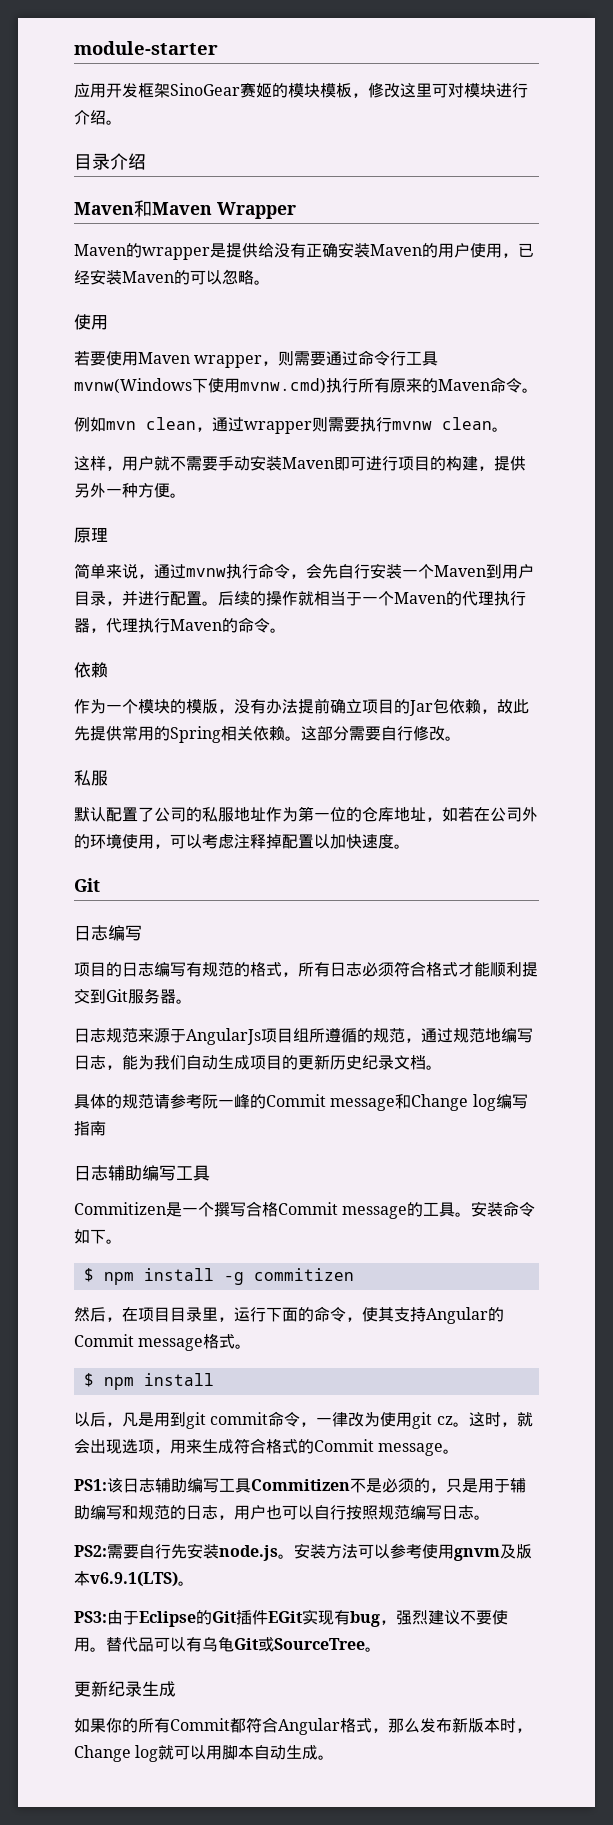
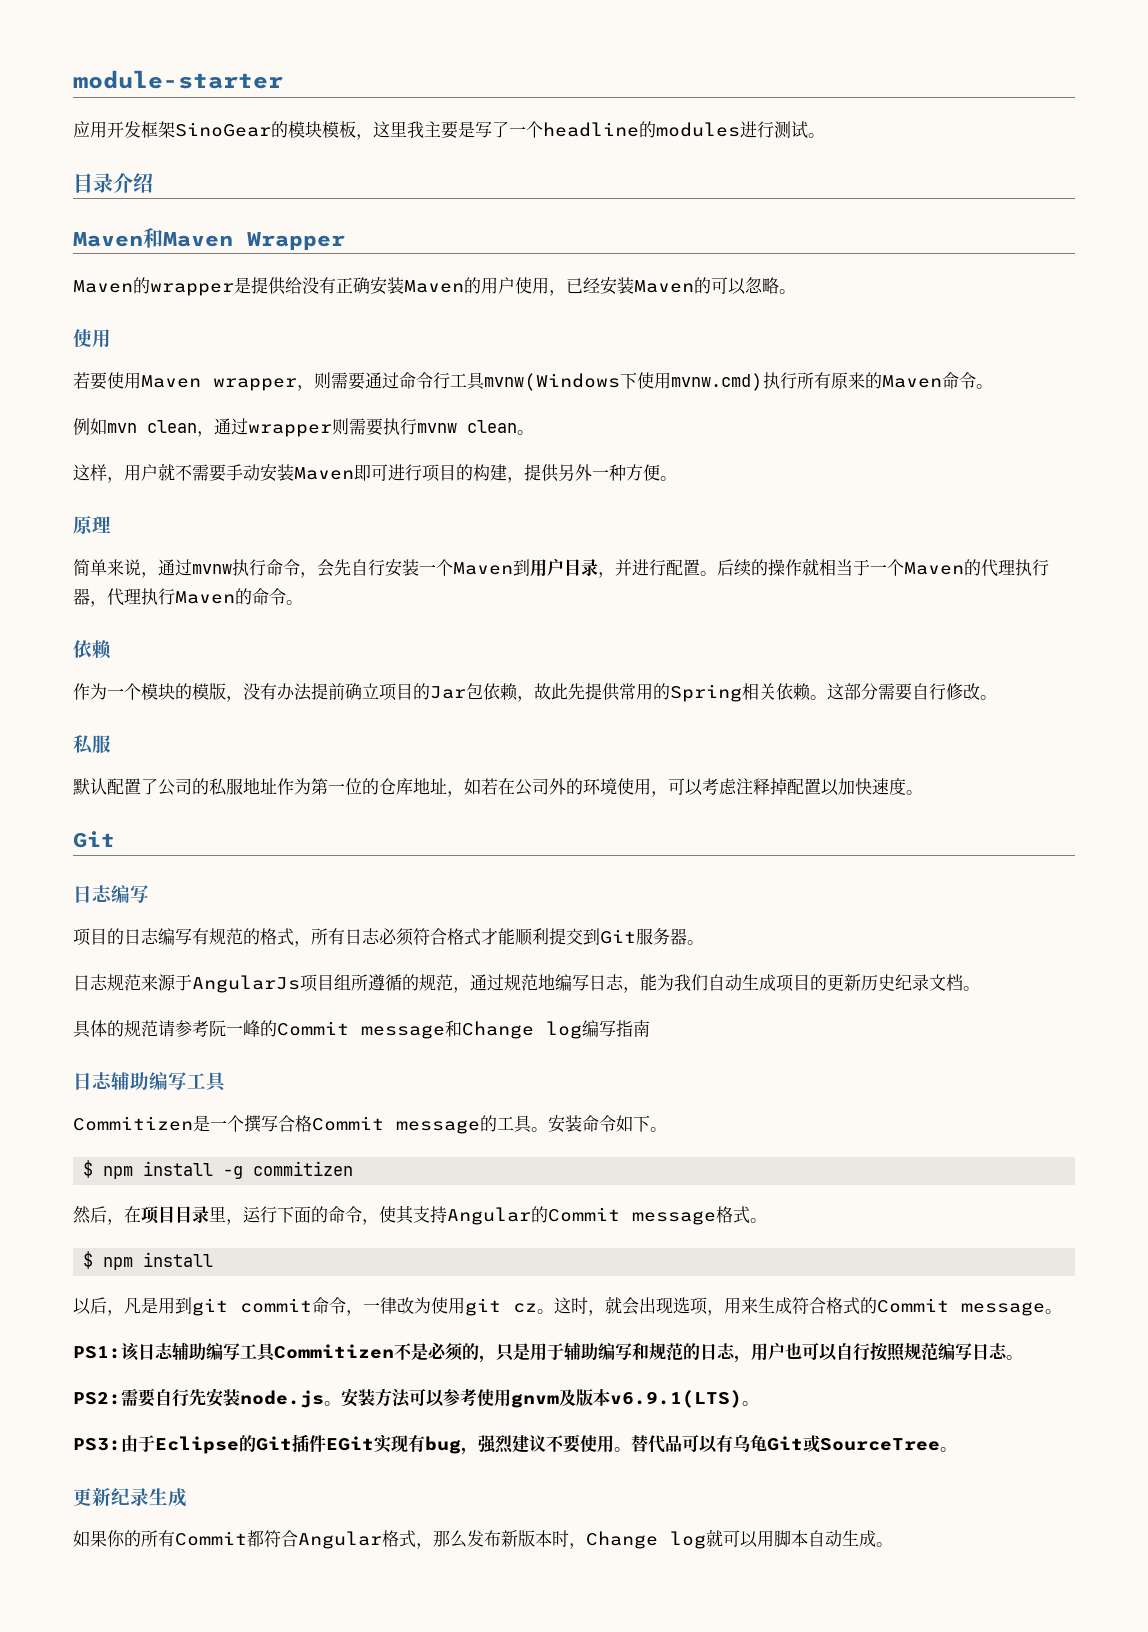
- 应用开发框架SinoGear赛姬的模块模板，修改这里可对模块进行介绍。
+ 应用开发框架SinoGear的模块模板，这里我主要是写了一个headline的modules进行测试。

